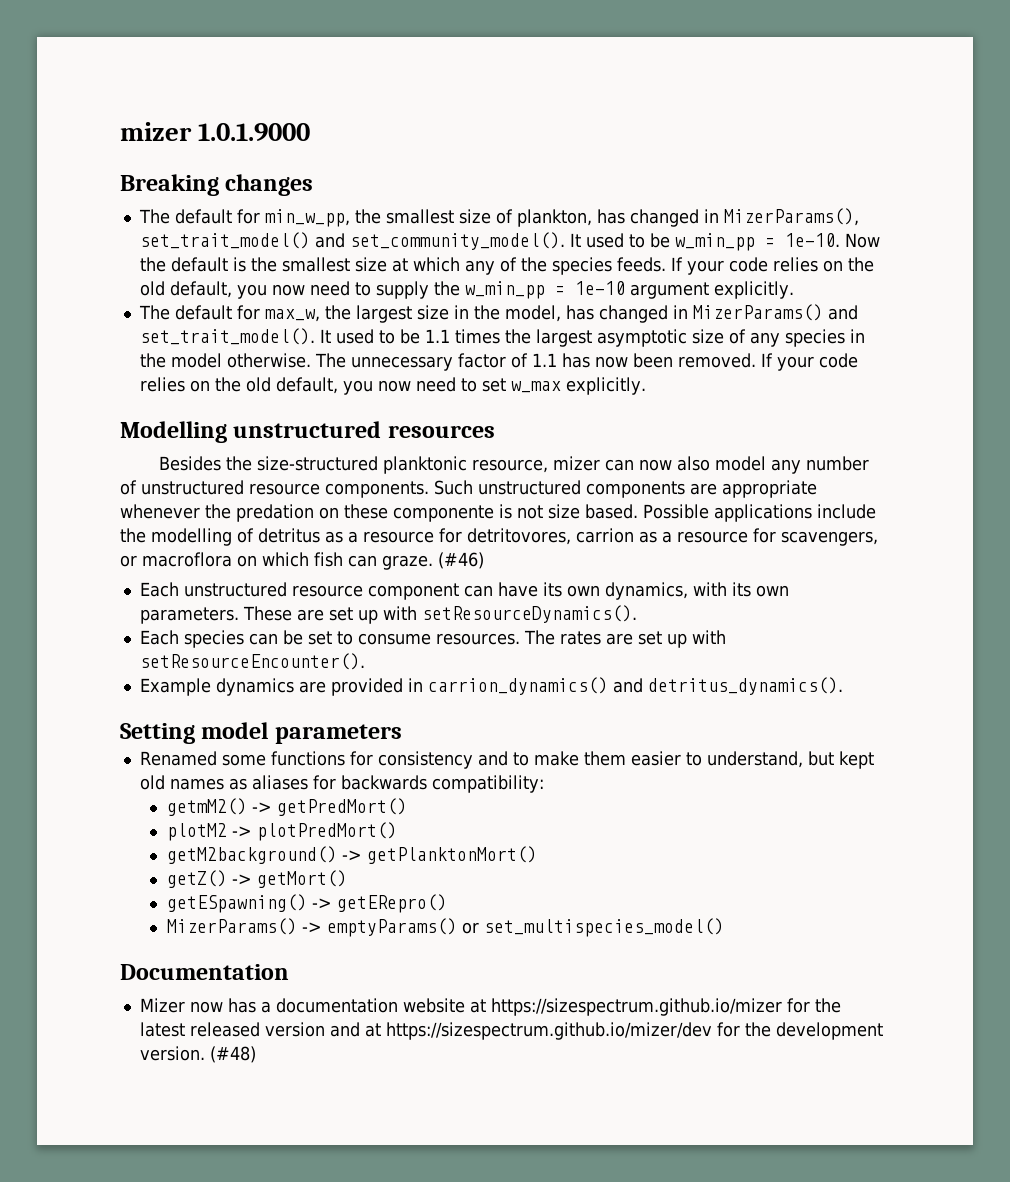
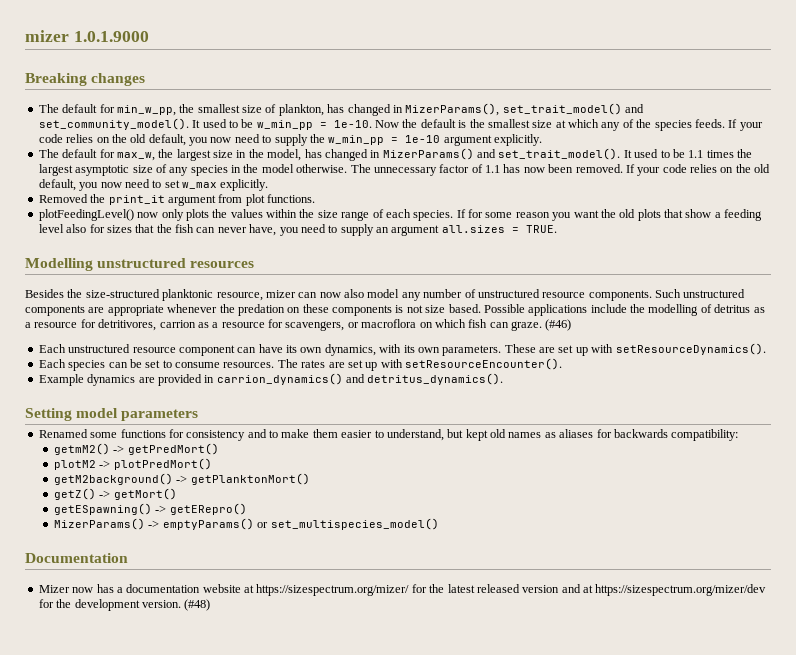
+ Removed the print_it argument from plot functions.
+ plotFeedingLevel() now only plots the values within the size range of each species. If for some reason you want the old plots that show a feeding level also for sizes that the fish can never have, you need to supply an argument all.sizes = TRUE.
- Such unstructured components are appropriate whenever the predation on these componente is not size based.
+ Such unstructured components are appropriate whenever the predation on these components is not size based.
- Possible applications include the modelling of detritus as a resource for detritovores, carrion as a resource for scavengers, or macroflora on which fish can graze.
+ Possible applications include the modelling of detritus as a resource for detritivores, carrion as a resource for scavengers, or macroflora on which fish can graze.
- Mizer now has a documentation website at https://sizespectrum.github.io/mizer for the latest released version and at https://sizespectrum.github.io/mizer/dev for the development version.
+ Mizer now has a documentation website at https://sizespectrum.org/mizer/ for the latest released version and at https://sizespectrum.org/mizer/dev for the development version.

